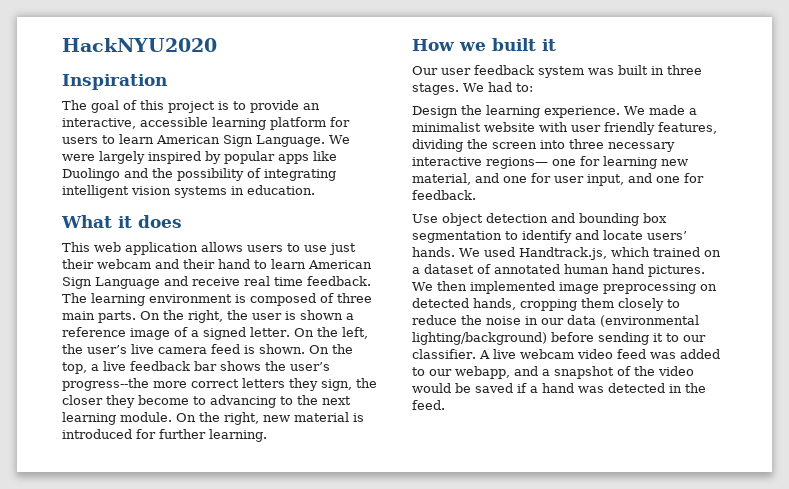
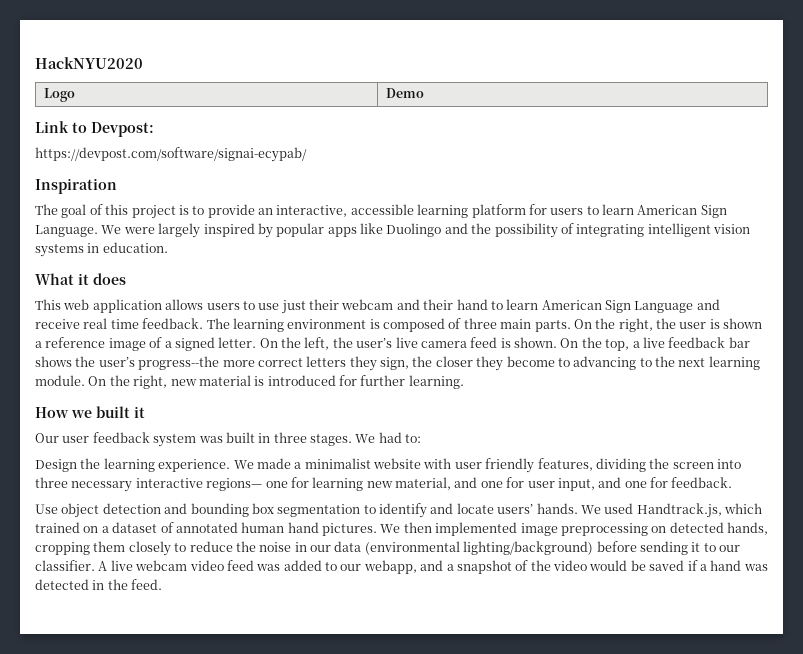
+ Logo | Demo
+ Link to Devpost:
+ https://devpost.com/software/signai-ecypab/

